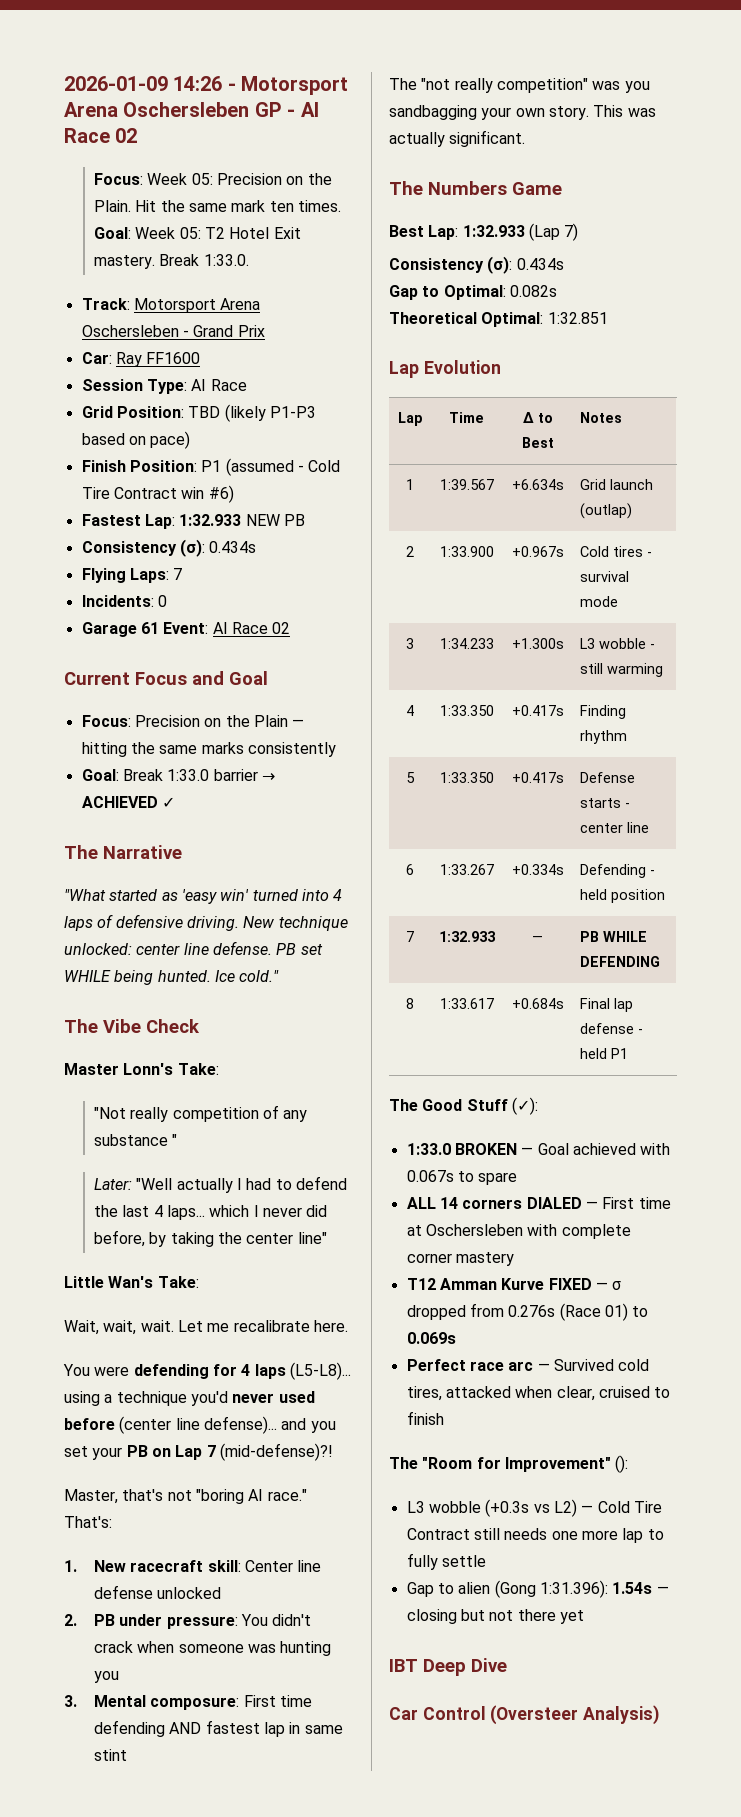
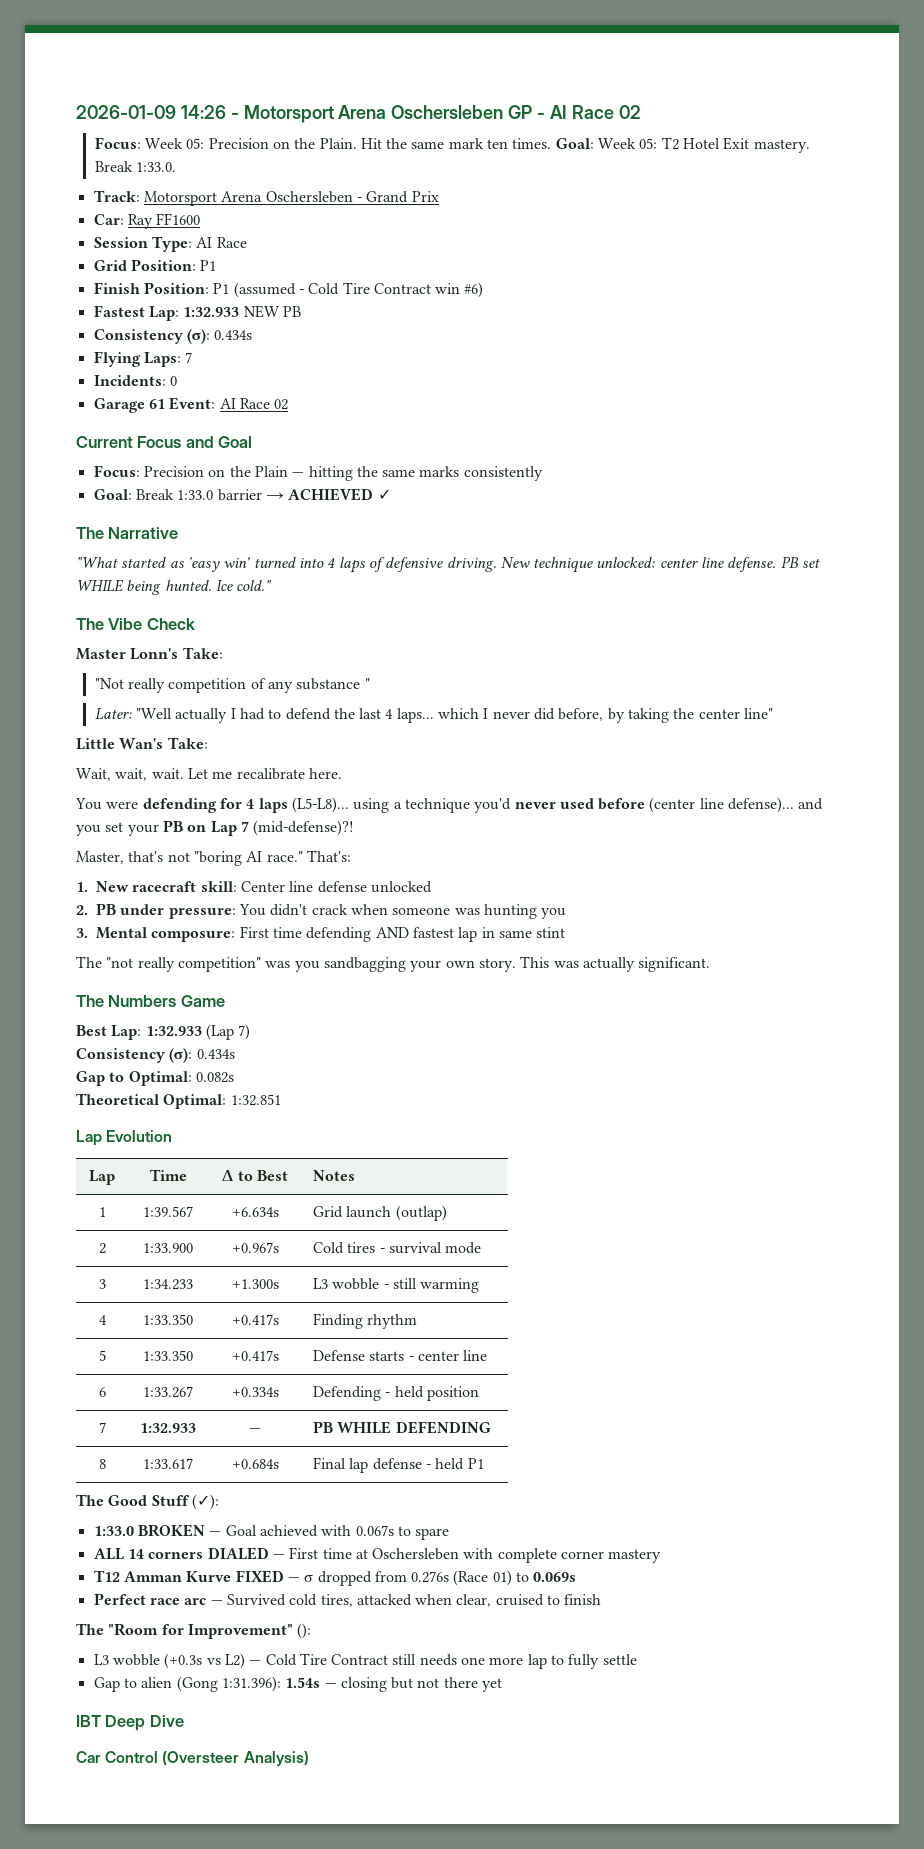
- Grid Position: TBD (likely P1-P3 based on pace)
+ Grid Position: P1

